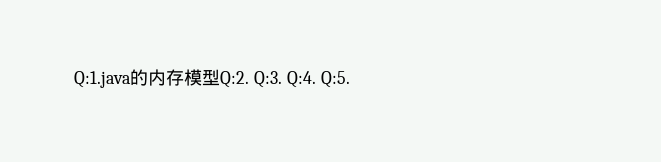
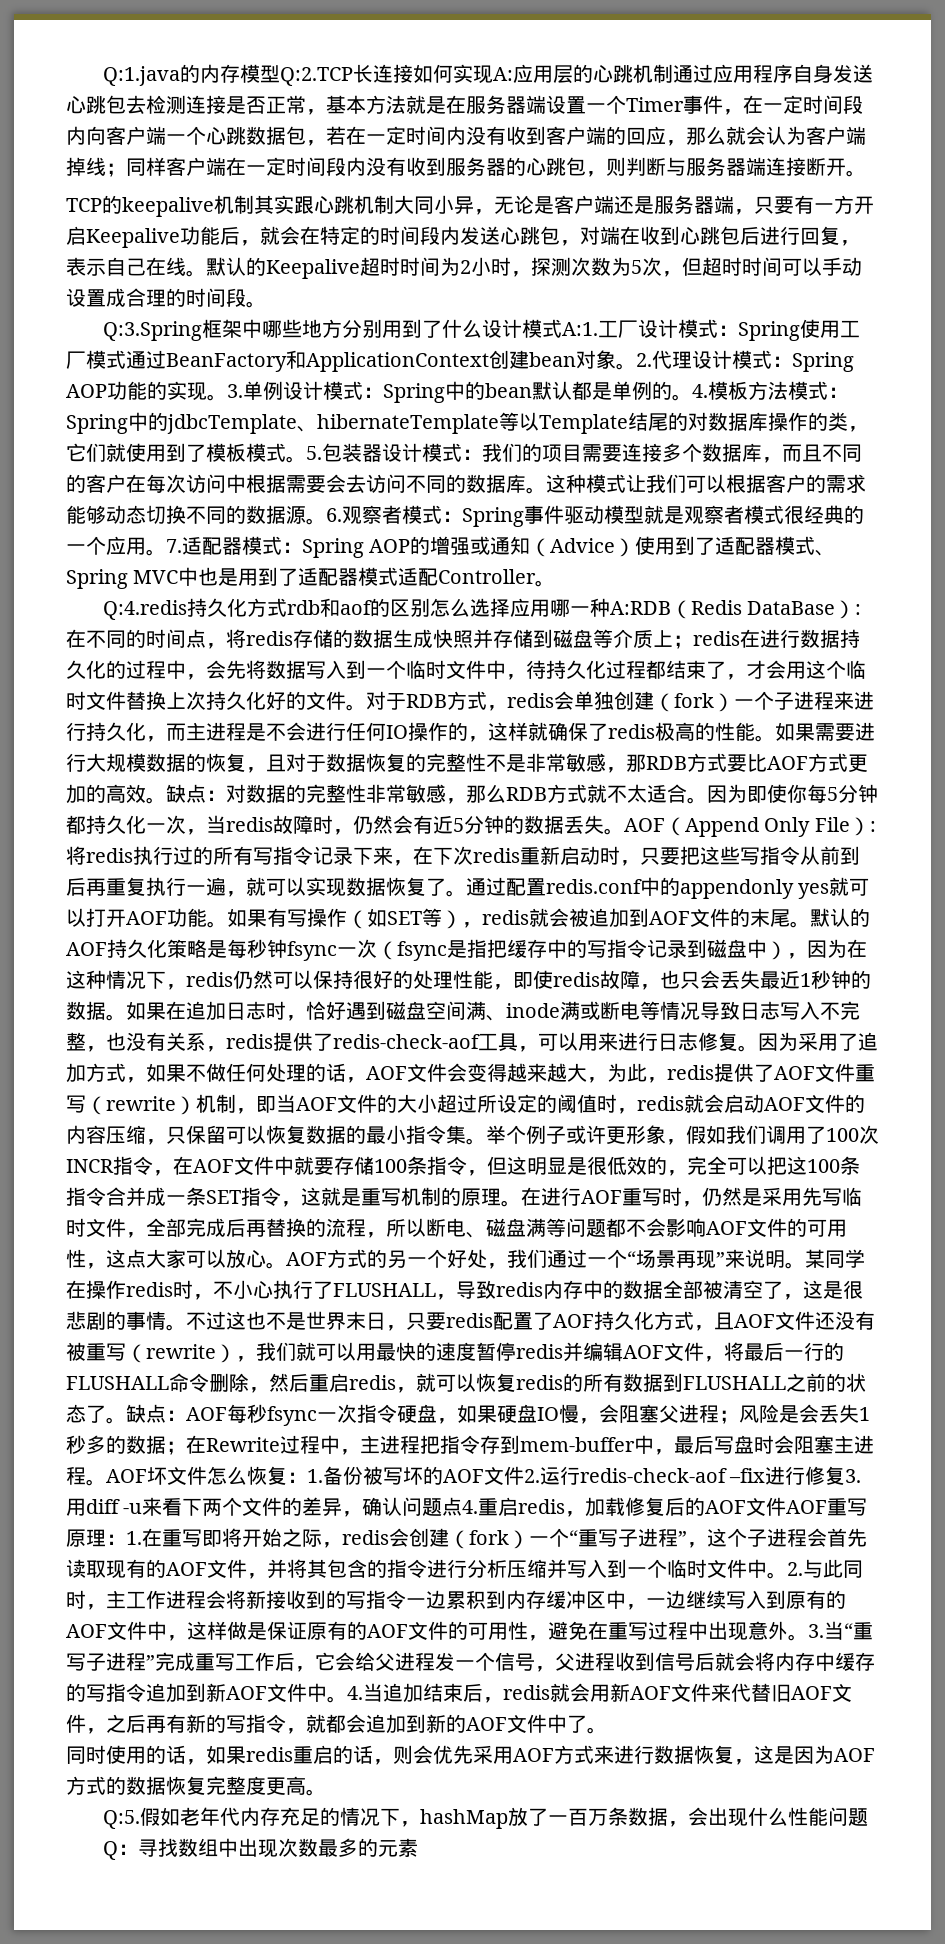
- Q:1.java的内存模型Q:2. Q:3. Q:4. Q:5.
+ Q:1.java的内存模型Q:2.TCP长连接如何实现A:应用层的心跳机制通过应用程序自身发送心跳包去检测连接是否正常，基本方法就是在服务器端设置一个Timer事件，在一定时间段内向客户端一个心跳数据包，若在一定时间内没有收到客户端的回应，那么就会认为客户端掉线；同样客户端在一定时间段内没有收到服务器的心跳包，则判断与服务器端连接断开。
+ TCP的keepalive机制其实跟心跳机制大同小异，无论是客户端还是服务器端，只要有一方开启Keepalive功能后，就会在特定的时间段内发送心跳包，对端在收到心跳包后进行回复，表示自己在线。默认的Keepalive超时时间为2小时，探测次数为5次，但超时时间可以手动设置成合理的时间段。
+ Q:3.Spring框架中哪些地方分别用到了什么设计模式A:1.工厂设计模式：Spring使用工厂模式通过BeanFactory和ApplicationContext创建bean对象。2.代理设计模式：Spring AOP功能的实现。3.单例设计模式：Spring中的bean默认都是单例的。4.模板方法模式：Spring中的jdbcTemplate、hibernateTemplate等以Template结尾的对数据库操作的类，它们就使用到了模板模式。5.包装器设计模式：我们的项目需要连接多个数据库，而且不同的客户在每次访问中根据需要会去访问不同的数据库。这种模式让我们可以根据客户的需求能够动态切换不同的数据源。6.观察者模式：Spring事件驱动模型就是观察者模式很经典的一个应用。7.适配器模式：Spring AOP的增强或通知（Advice）使用到了适配器模式、Spring MVC中也是用到了适配器模式适配Controller。
+ Q:4.redis持久化方式rdb和aof的区别怎么选择应用哪一种A:RDB（Redis DataBase）:在不同的时间点，将redis存储的数据生成快照并存储到磁盘等介质上；redis在进行数据持久化的过程中，会先将数据写入到一个临时文件中，待持久化过程都结束了，才会用这个临时文件替换上次持久化好的文件。对于RDB方式，redis会单独创建（fork）一个子进程来进行持久化，而主进程是不会进行任何IO操作的，这样就确保了redis极高的性能。如果需要进行大规模数据的恢复，且对于数据恢复的完整性不是非常敏感，那RDB方式要比AOF方式更加的高效。缺点：对数据的完整性非常敏感，那么RDB方式就不太适合。因为即使你每5分钟都持久化一次，当redis故障时，仍然会有近5分钟的数据丢失。AOF（Append Only File）:将redis执行过的所有写指令记录下来，在下次redis重新启动时，只要把这些写指令从前到后再重复执行一遍，就可以实现数据恢复了。通过配置redis.conf中的appendonly yes就可以打开AOF功能。如果有写操作（如SET等），redis就会被追加到AOF文件的末尾。默认的AOF持久化策略是每秒钟fsync一次（fsync是指把缓存中的写指令记录到磁盘中），因为在这种情况下，redis仍然可以保持很好的处理性能，即使redis故障，也只会丢失最近1秒钟的数据。如果在追加日志时，恰好遇到磁盘空间满、inode满或断电等情况导致日志写入不完整，也没有关系，redis提供了redis-check-aof工具，可以用来进行日志修复。因为采用了追加方式，如果不做任何处理的话，AOF文件会变得越来越大，为此，redis提供了AOF文件重写（rewrite）机制，即当AOF文件的大小超过所设定的阈值时，redis就会启动AOF文件的内容压缩，只保留可以恢复数据的最小指令集。举个例子或许更形象，假如我们调用了100次INCR指令，在AOF文件中就要存储100条指令，但这明显是很低效的，完全可以把这100条指令合并成一条SET指令，这就是重写机制的原理。在进行AOF重写时，仍然是采用先写临时文件，全部完成后再替换的流程，所以断电、磁盘满等问题都不会影响AOF文件的可用性，这点大家可以放心。AOF方式的另一个好处，我们通过一个“场景再现”来说明。某同学在操作redis时，不小心执行了FLUSHALL，导致redis内存中的数据全部被清空了，这是很悲剧的事情。不过这也不是世界末日，只要redis配置了AOF持久化方式，且AOF文件还没有被重写（rewrite），我们就可以用最快的速度暂停redis并编辑AOF文件，将最后一行的FLUSHALL命令删除，然后重启redis，就可以恢复redis的所有数据到FLUSHALL之前的状态了。缺点：AOF每秒fsync一次指令硬盘，如果硬盘IO慢，会阻塞父进程；风险是会丢失1秒多的数据；在Rewrite过程中，主进程把指令存到mem-buffer中，最后写盘时会阻塞主进程。AOF坏文件怎么恢复：1.备份被写坏的AOF文件2.运行redis-check-aof –fix进行修复3.用diff -u来看下两个文件的差异，确认问题点4.重启redis，加载修复后的AOF文件AOF重写原理：1.在重写即将开始之际，redis会创建（fork）一个“重写子进程”，这个子进程会首先读取现有的AOF文件，并将其包含的指令进行分析压缩并写入到一个临时文件中。2.与此同时，主工作进程会将新接收到的写指令一边累积到内存缓冲区中，一边继续写入到原有的AOF文件中，这样做是保证原有的AOF文件的可用性，避免在重写过程中出现意外。3.当“重写子进程”完成重写工作后，它会给父进程发一个信号，父进程收到信号后就会将内存中缓存的写指令追加到新AOF文件中。4.当追加结束后，redis就会用新AOF文件来代替旧AOF文件，之后再有新的写指令，就都会追加到新的AOF文件中了。
+ 同时使用的话，如果redis重启的话，则会优先采用AOF方式来进行数据恢复，这是因为AOF方式的数据恢复完整度更高。
+ Q:5.假如老年代内存充足的情况下，hashMap放了一百万条数据，会出现什么性能问题
+ Q：寻找数组中出现次数最多的元素

